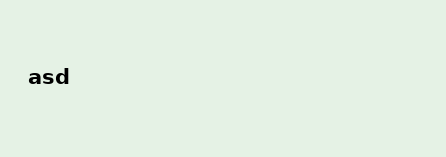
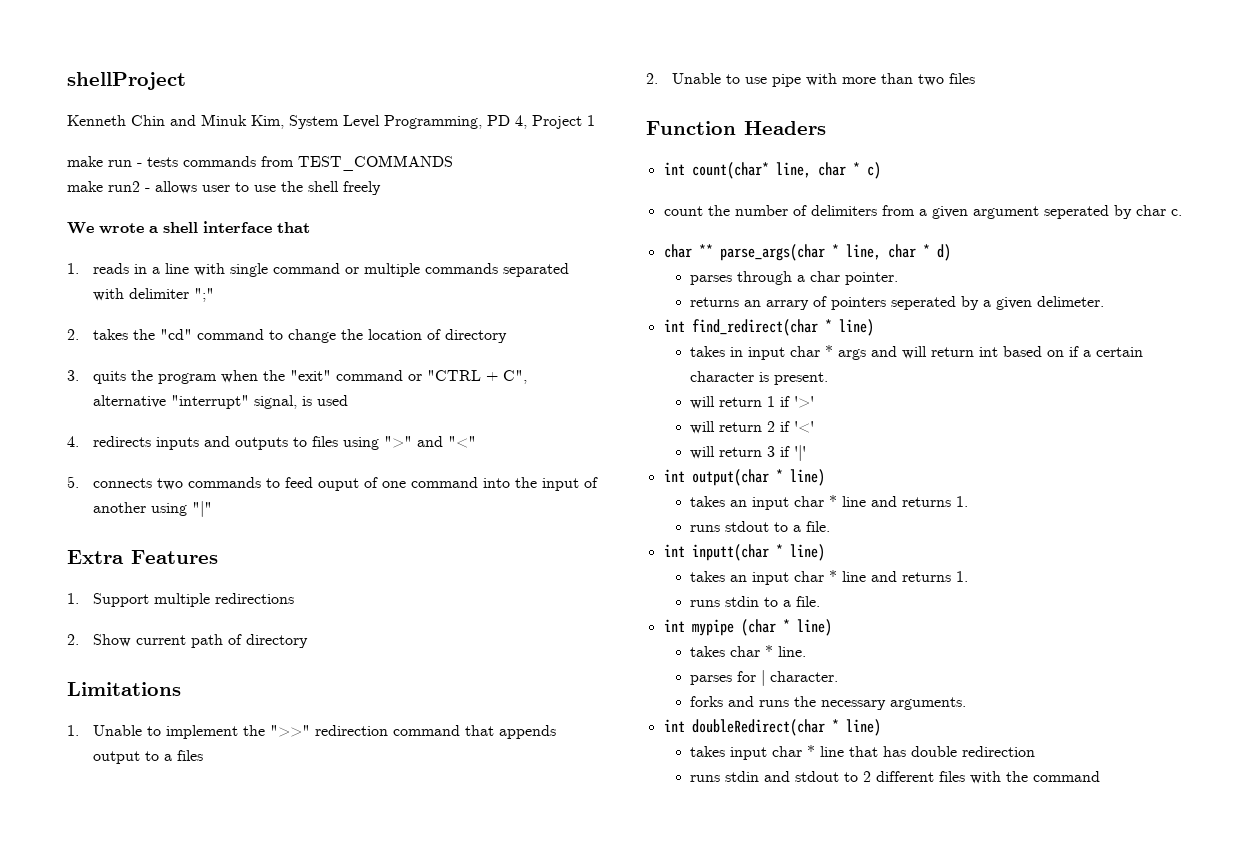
- asd
+ shellProject
+ Kenneth Chin and Minuk Kim, System Level Programming, PD 4, Project 1
+ make run - tests commands from TEST_COMMANDS
+ make run2 - allows user to use the shell freely
+ We wrote a shell interface that
+ 1. reads in a line with single command or multiple commands separated with delimiter ";"
+ 2. takes the "cd" command to change the location of directory
+ 3. quits the program when the "exit" command or "CTRL + C", alternative "interrupt" signal, is used
+ 4. redirects inputs and outputs to files using ">" and "<"
+ 5. connects two commands to feed ouput of one command into the input of another using "|"
+ Extra Features
+ 1. Support multiple redirections
+ 2. Show current path of directory
+ Limitations
+ 1. Unable to implement the ">>" redirection command that appends output to a files
+ 2. Unable to use pipe with more than two files
+ Function Headers
+ int count(char* line, char * c)
+ count the number of delimiters from a given argument seperated by char c.
+ char ** parse_args(char * line, char * d)
+ parses through a char pointer.
+ returns an arrary of pointers seperated by a given delimeter.
+ int find_redirect(char * line)
+ takes in input char * args and will return int based on if a certain character is present.
+ will return 1 if '>'
+ will return 2 if '<'
+ will return 3 if '|'
+ int output(char * line)
+ takes an input char * line and returns 1.
+ runs stdout to a file.
+ int inputt(char * line)
+ takes an input char * line and returns 1.
+ runs stdin to a file.
+ int mypipe (char * line)
+ takes char * line.
+ parses for | character.
+ forks and runs the necessary arguments.
+ int doubleRedirect(char * line)
+ takes input char * line that has double redirection
+ runs stdin and stdout to 2 different files with the command

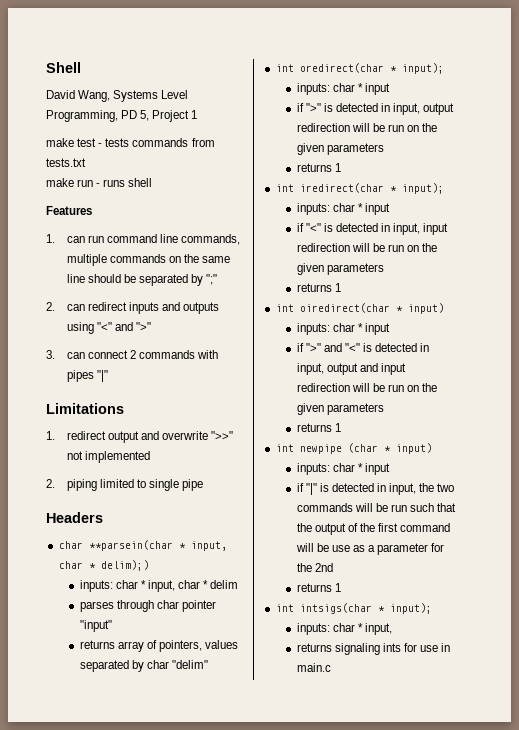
- shellProject
- Kenneth Chin and Minuk Kim, System Level Programming, PD 4, Project 1
+ Shell
+ David Wang, Systems Level Programming, PD 5, Project 1
- make run - tests commands from TEST_COMMANDS
- make run2 - allows user to use the shell freely
- We wrote a shell interface that
- 1. reads in a line with single command or multiple commands separated with delimiter ";"
- 2. takes the "cd" command to change the location of directory
- 3. quits the program when the "exit" command or "CTRL + C", alternative "interrupt" signal, is used
- 4. redirects inputs and outputs to files using ">" and "<"
- 5. connects two commands to feed ouput of one command into the input of another using "|"
- Extra Features
- 1. Support multiple redirections
- 2. Show current path of directory
+ make test - tests commands from tests.txt
+ make run - runs shell
+ Features
+ 1. can run command line commands, multiple commands on the same line should be separated by ";"
+ 2. can redirect inputs and outputs using "<" and ">"
+ 3. can connect 2 commands with pipes "|"
  Limitations
- 1. Unable to implement the ">>" redirection command that appends output to a files
- 2. Unable to use pipe with more than two files
- Function Headers
- int count(char* line, char * c)
- count the number of delimiters from a given argument seperated by char c.
- char ** parse_args(char * line, char * d)
- parses through a char pointer.
- returns an arrary of pointers seperated by a given delimeter.
- int find_redirect(char * line)
- takes in input char * args and will return int based on if a certain character is present.
- will return 1 if '>'
- will return 2 if '<'
- will return 3 if '|'
- int output(char * line)
- takes an input char * line and returns 1.
- runs stdout to a file.
- int inputt(char * line)
- takes an input char * line and returns 1.
- runs stdin to a file.
- int mypipe (char * line)
- takes char * line.
- parses for | character.
- forks and runs the necessary arguments.
- int doubleRedirect(char * line)
- takes input char * line that has double redirection
- runs stdin and stdout to 2 different files with the command
+ 1. redirect output and overwrite ">>" not implemented
+ 2. piping limited to single pipe
+ Headers
+ char **parsein(char * input, char * delim);)
+ inputs: char * input, char * delim
+ parses through char pointer "input"
+ returns array of pointers, values separated by char "delim"
+ int oredirect(char * input);
+ inputs: char * input
+ if ">" is detected in input, output redirection will be run on the given parameters
+ returns 1
+ int iredirect(char * input);
+ inputs: char * input
+ if "<" is detected in input, input redirection will be run on the given parameters
+ returns 1
+ int oiredirect(char * input)
+ inputs: char * input
+ if ">" and "<" is detected in input, output and input redirection will be run on the given parameters
+ returns 1
+ int newpipe (char * input)
+ inputs: char * input
+ if "|" is detected in input, the two commands will be run such that the output of the first command will be use as a parameter for the 2nd
+ returns 1
+ int intsigs(char * input);
+ inputs: char * input,
+ returns signaling ints for use in main.c

